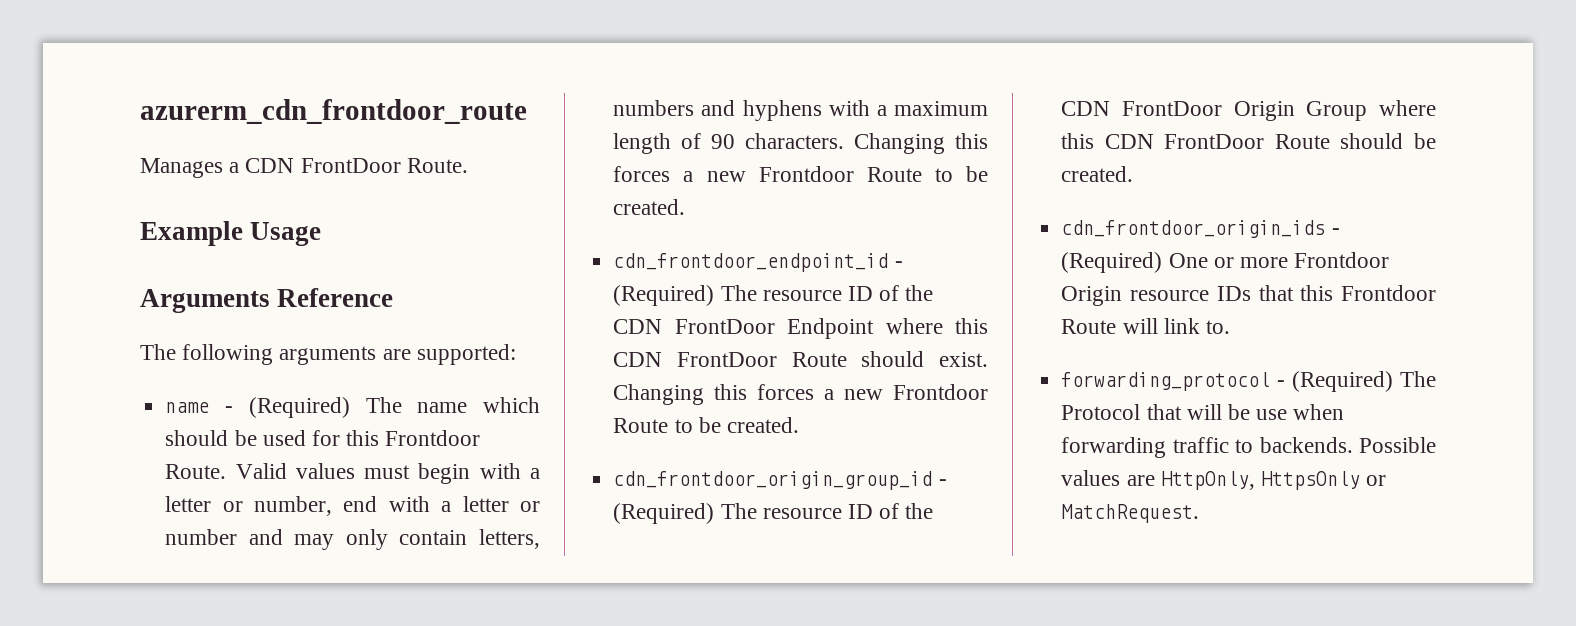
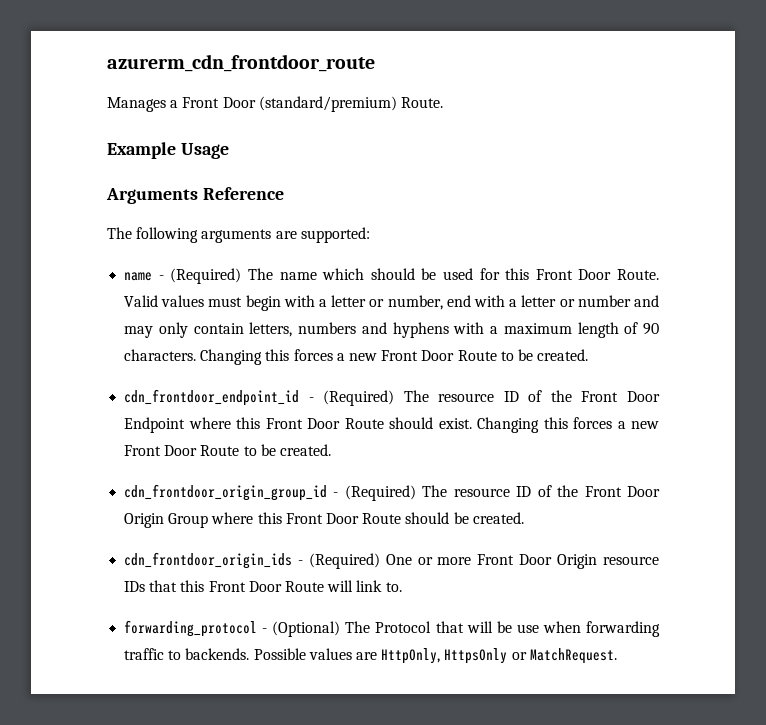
- Manages a CDN FrontDoor Route.
+ Manages a Front Door (standard/premium) Route.
- name - (Required) The name which should be used for this Frontdoor Route.
+ name - (Required) The name which should be used for this Front Door Route.
- Valid values must begin with a letter or number, end with a letter or number and may only contain letters, numbers and hyphens with a maximum length of 90 characters. Changing this forces a new Frontdoor Route to be created.
+ Valid values must begin with a letter or number, end with a letter or number and may only contain letters, numbers and hyphens with a maximum length of 90 characters. Changing this forces a new Front Door Route to be created.
- cdn_frontdoor_endpoint_id - (Required) The resource ID of the CDN FrontDoor Endpoint where this CDN FrontDoor Route should exist. Changing this forces a new Frontdoor Route to be created.
+ cdn_frontdoor_endpoint_id - (Required) The resource ID of the Front Door Endpoint where this Front Door Route should exist. Changing this forces a new Front Door Route to be created.
- cdn_frontdoor_origin_group_id - (Required) The resource ID of the CDN FrontDoor Origin Group where this CDN FrontDoor Route should be created.
+ cdn_frontdoor_origin_group_id - (Required) The resource ID of the Front Door Origin Group where this Front Door Route should be created.
- cdn_frontdoor_origin_ids - (Required) One or more Frontdoor Origin resource IDs that this Frontdoor Route will link to.
+ cdn_frontdoor_origin_ids - (Required) One or more Front Door Origin resource IDs that this Front Door Route will link to.
- forwarding_protocol - (Required) The Protocol that will be use when forwarding traffic to backends.
+ forwarding_protocol - (Optional) The Protocol that will be use when forwarding traffic to backends.

